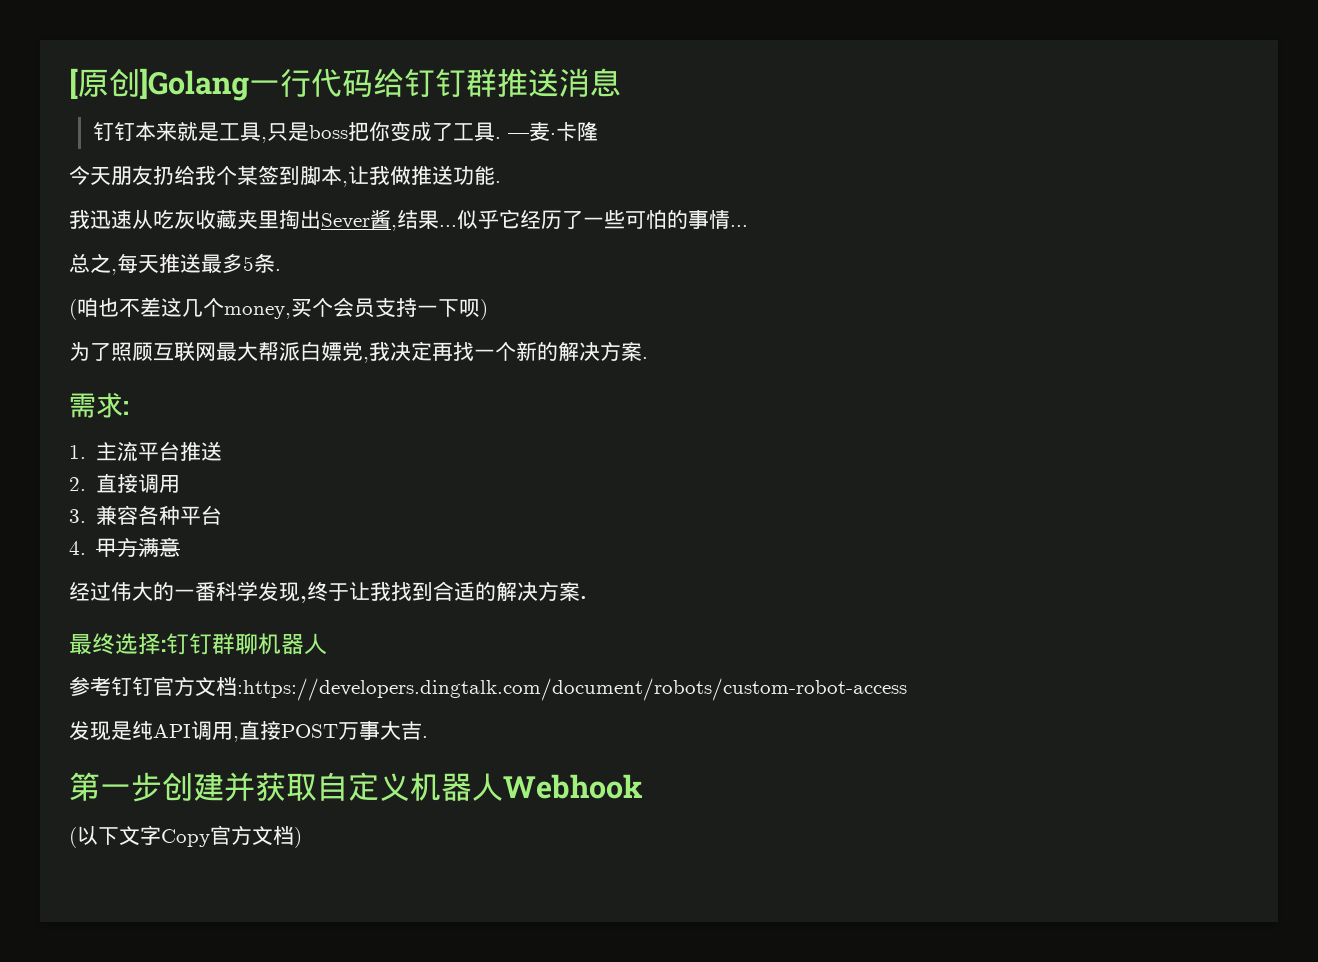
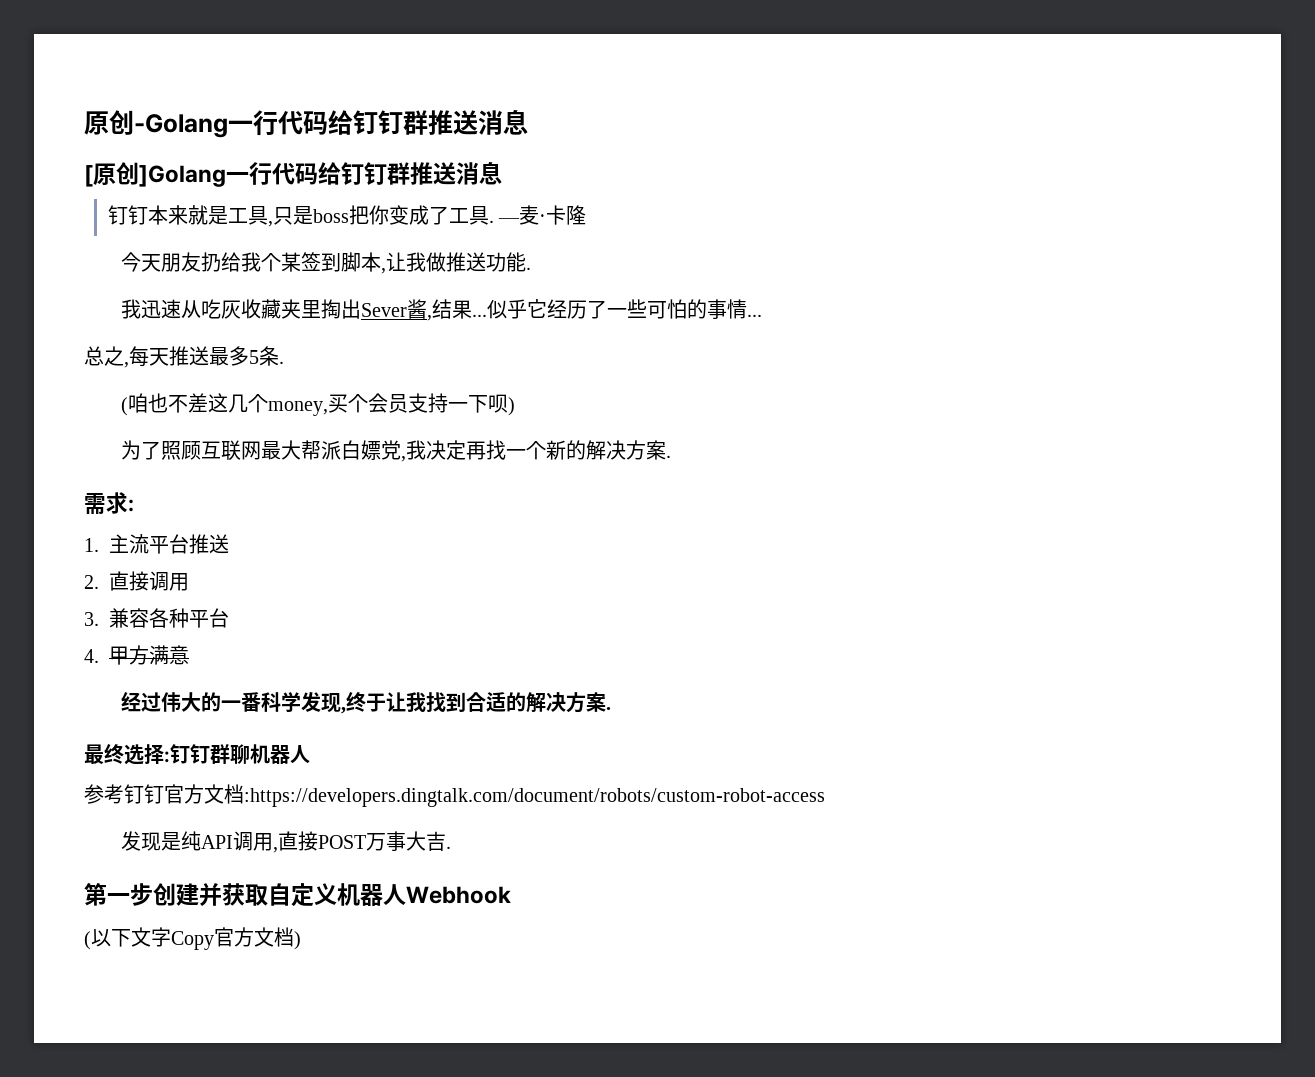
+ 原创-Golang一行代码给钉钉群推送消息

